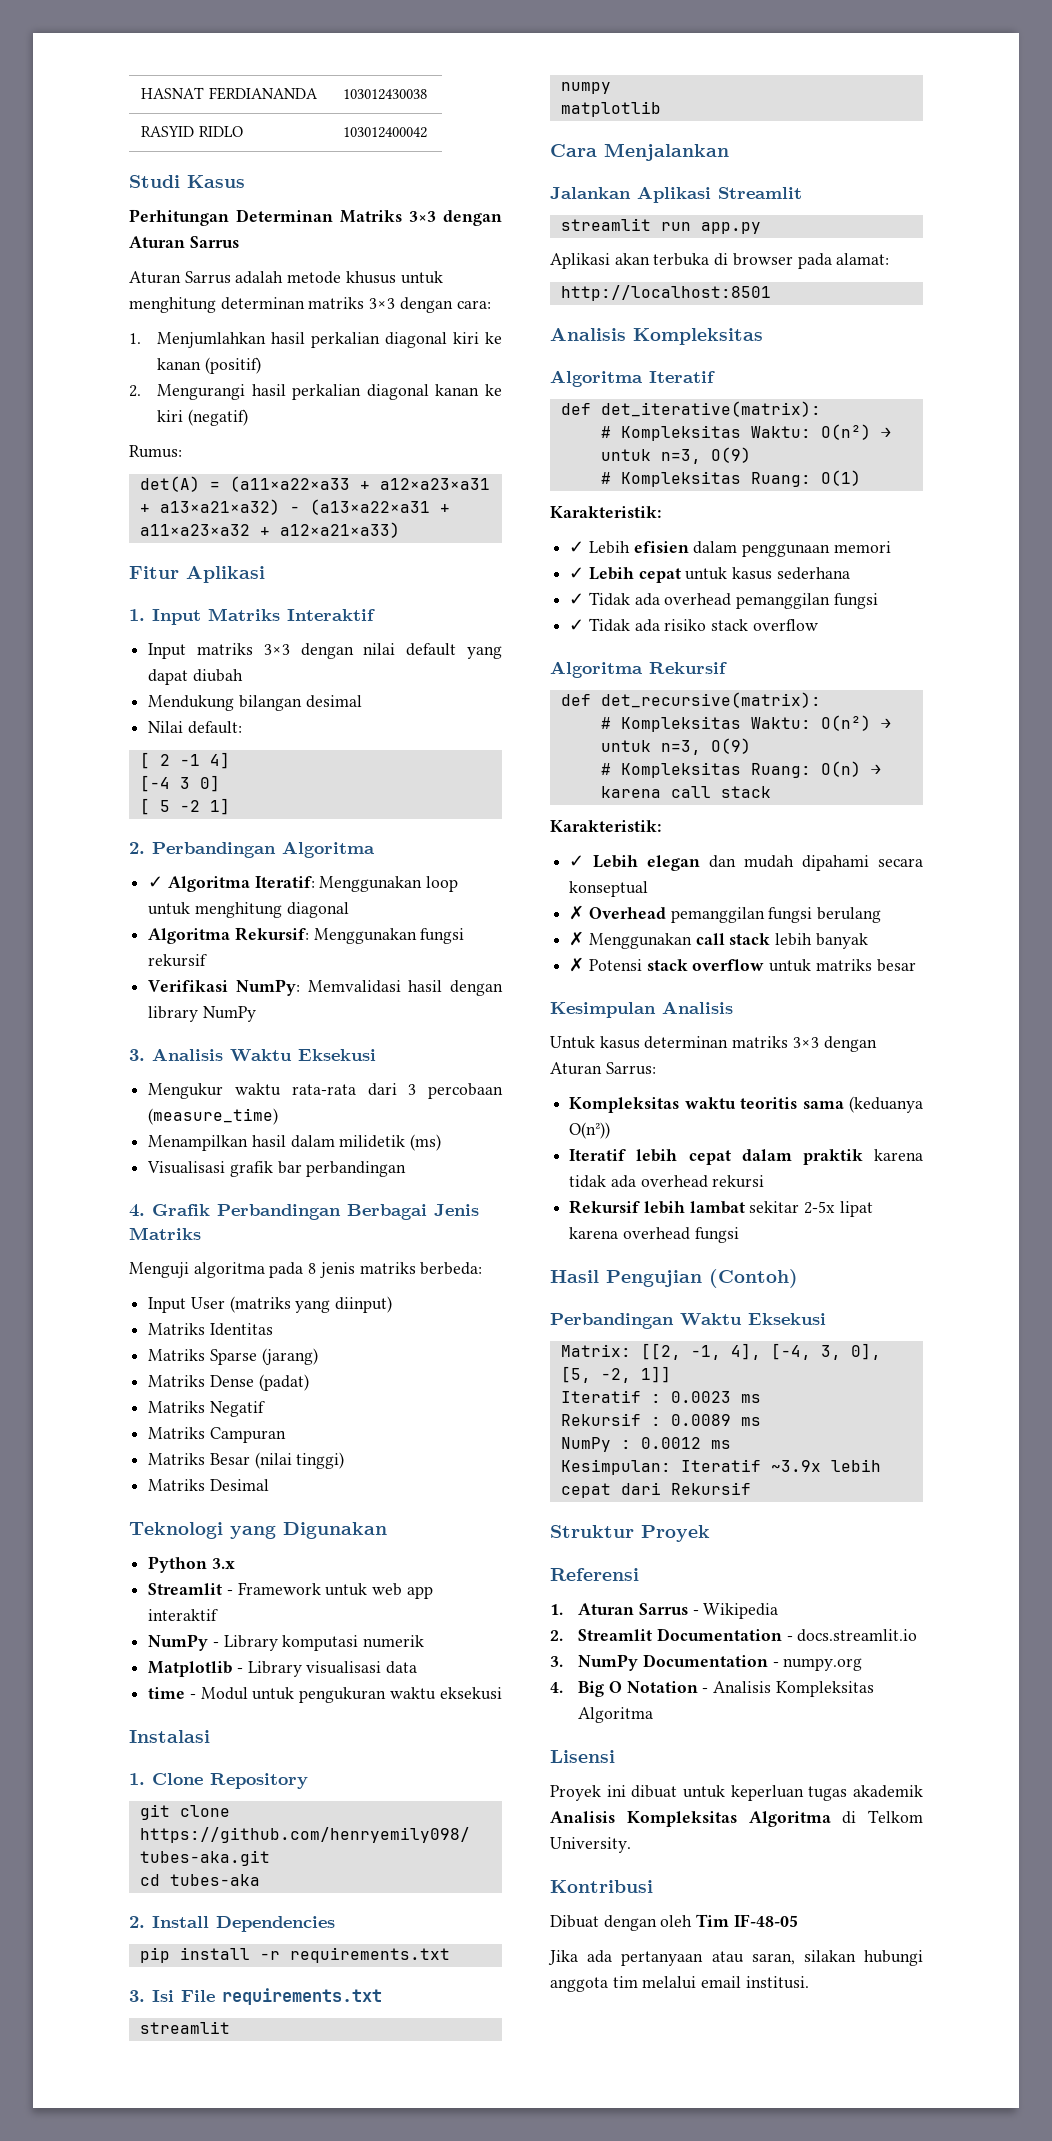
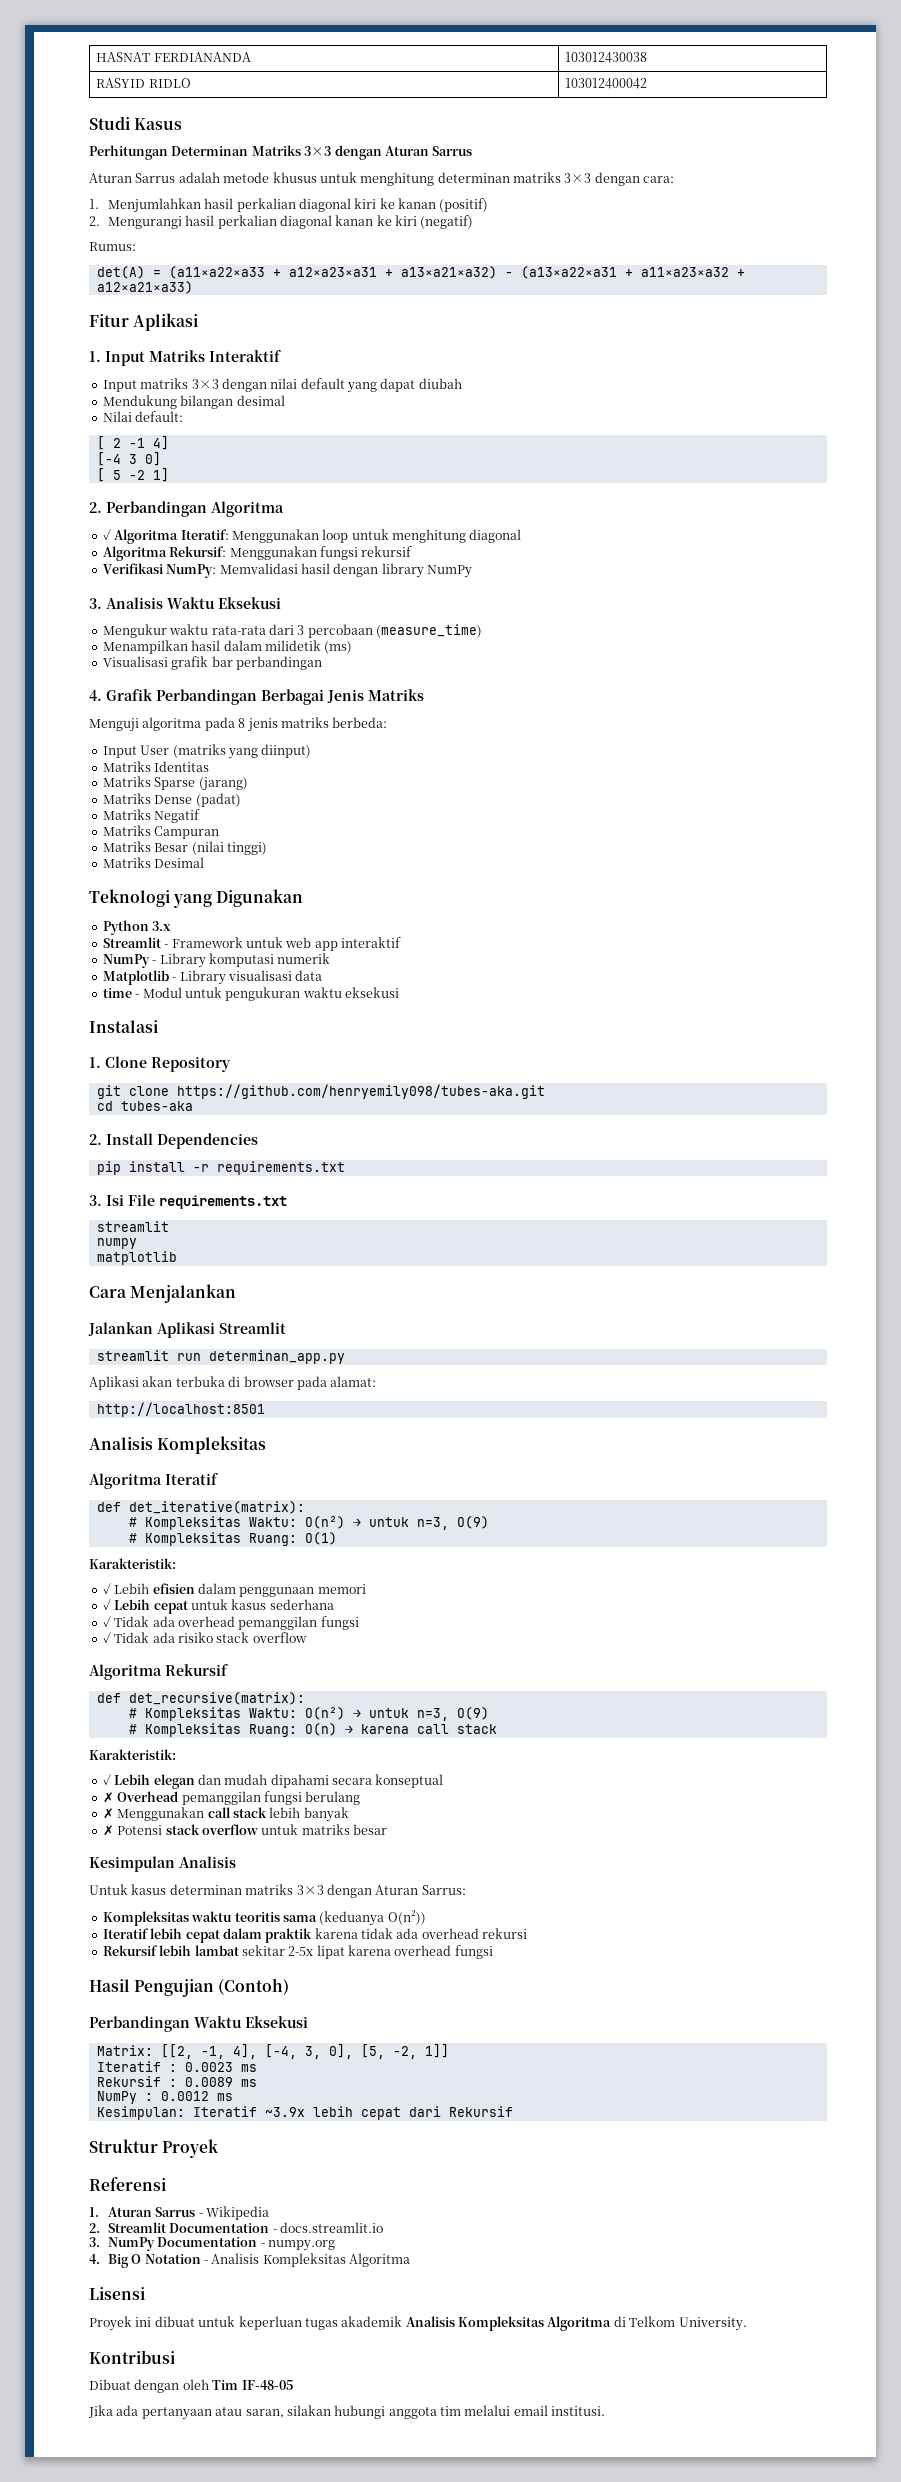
- streamlit run app.py
+ streamlit run determinan_app.py

